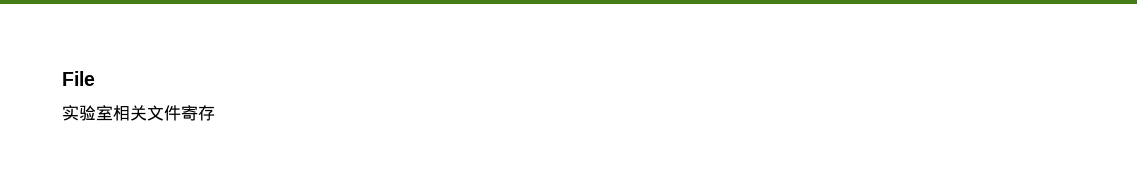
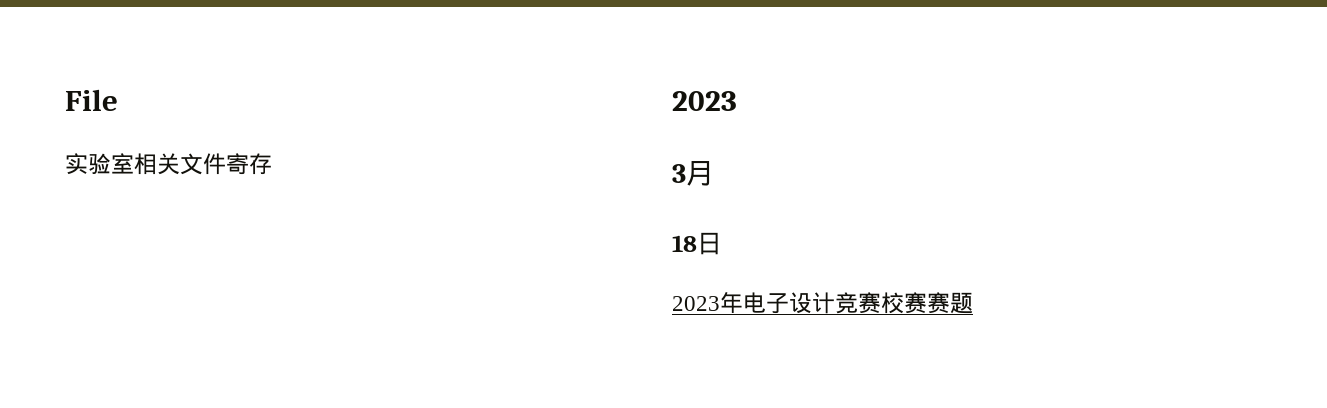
  实验室相关文件寄存
+ 2023
+ 3月
+ 18日
+ 2023年电子设计竞赛校赛赛题

